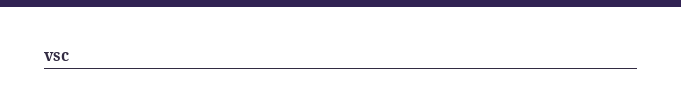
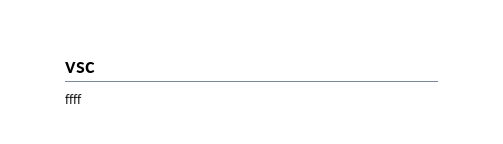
+ ffff

